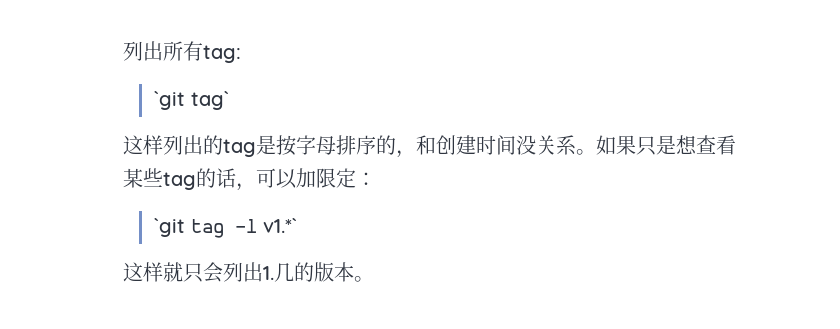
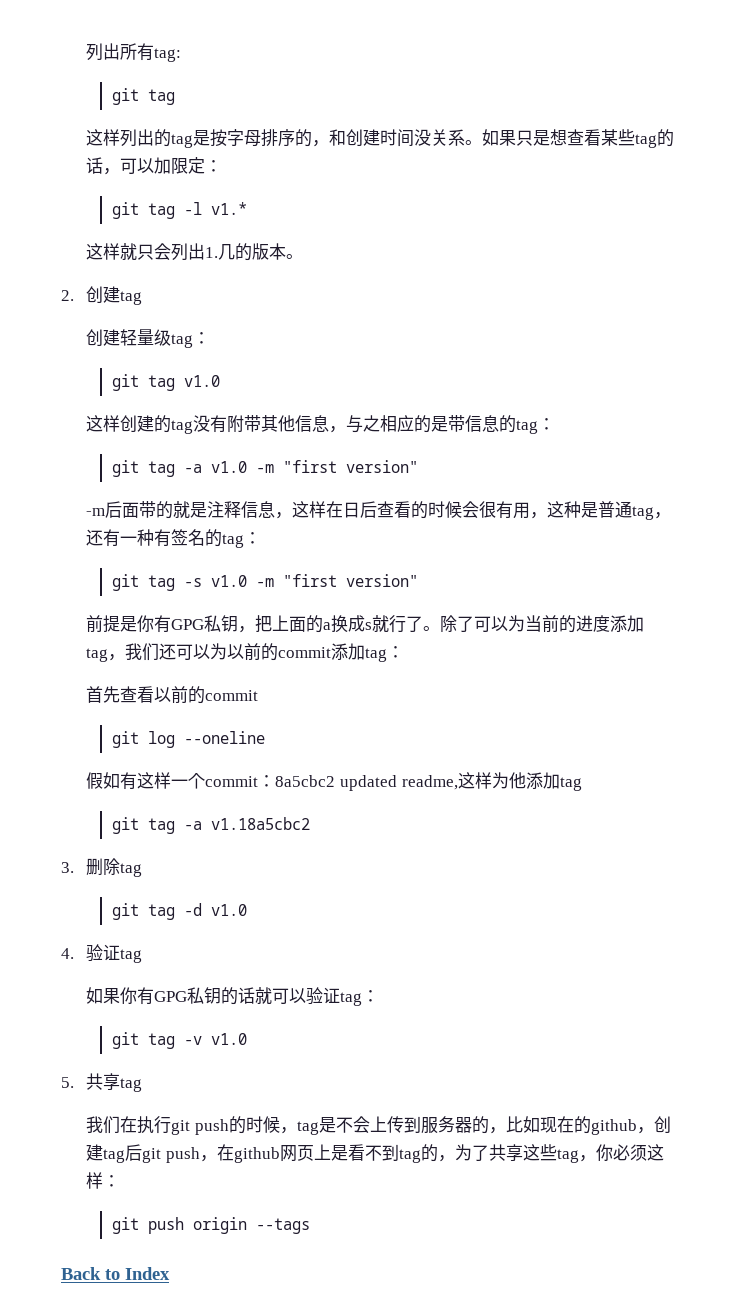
  列出所有tag:
- `git tag`
+ git tag
- `git tag -l v1.*`
+ git tag -l v1.*
+ 2.创建tag
+ 创建轻量级tag：
+ git tag v1.0
+ 这样创建的tag没有附带其他信息，与之相应的是带信息的tag：
+ git tag -a v1.0 -m "first version"
+ -m后面带的就是注释信息，这样在日后查看的时候会很有用，这种是普通tag，还有一种有签名的tag：
+ git tag -s v1.0 -m "first version"
+ 前提是你有GPG私钥，把上面的a换成s就行了。除了可以为当前的进度添加tag，我们还可以为以前的commit添加tag：
+ 首先查看以前的commit
+ git log --oneline
+ 假如有这样一个commit：8a5cbc2 updated readme,这样为他添加tag
+ git tag -a v1.18a5cbc2
+ 3.删除tag
+ git tag -d v1.0
+ 4.验证tag
+ 如果你有GPG私钥的话就可以验证tag：
+ git tag -v v1.0
+ 5.共享tag
+ 我们在执行git push的时候，tag是不会上传到服务器的，比如现在的github，创建tag后git push，在github网页上是看不到tag的，为了共享这些tag，你必须这样：
+ git push origin --tags
+ Back to Index

